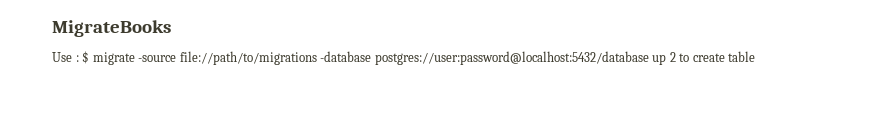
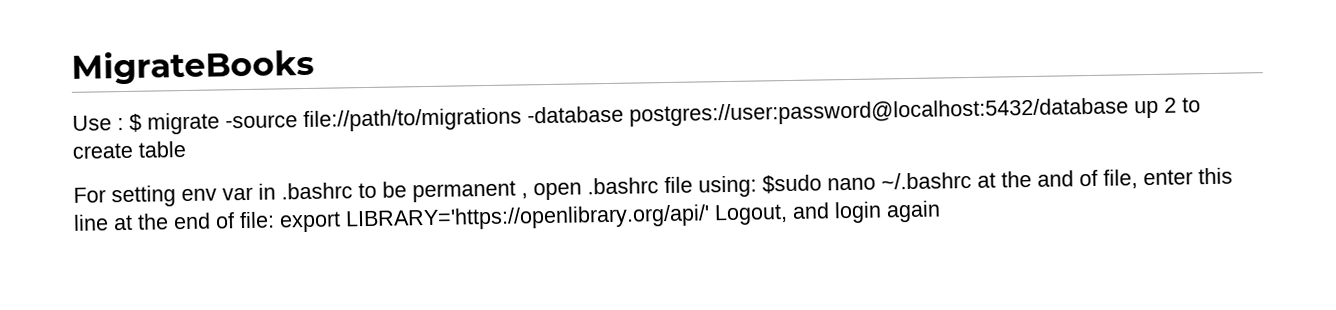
+ For setting env var in .bashrc to be permanent , open .bashrc file using: $sudo nano ~/.bashrc at the and of file, enter this line at the end of file: export LIBRARY='https://openlibrary.org/api/' Logout, and login again

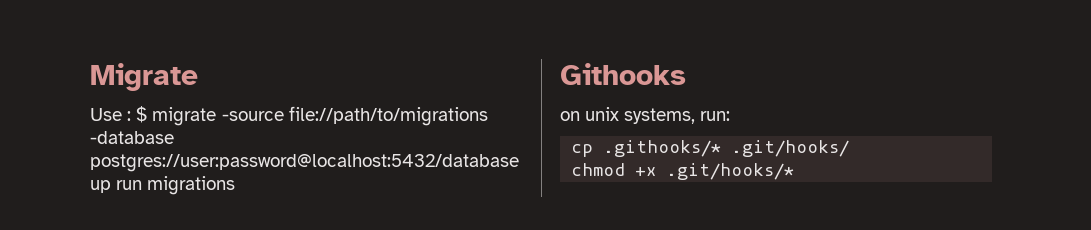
- MigrateBooks
+ Migrate
- Use : $ migrate -source file://path/to/migrations -database postgres://user:password@localhost:5432/database up 2 to create table
- For setting env var in .bashrc to be permanent , open .bashrc file using: $sudo nano ~/.bashrc at the and of file, enter this line at the end of file: export LIBRARY='https://openlibrary.org/api/' Logout, and login again
+ Use : $ migrate -source file://path/to/migrations -database postgres://user:password@localhost:5432/database up run migrations
+ Githooks
+ on unix systems, run:
+ cp .githooks/* .git/hooks/
+ chmod +x .git/hooks/*

